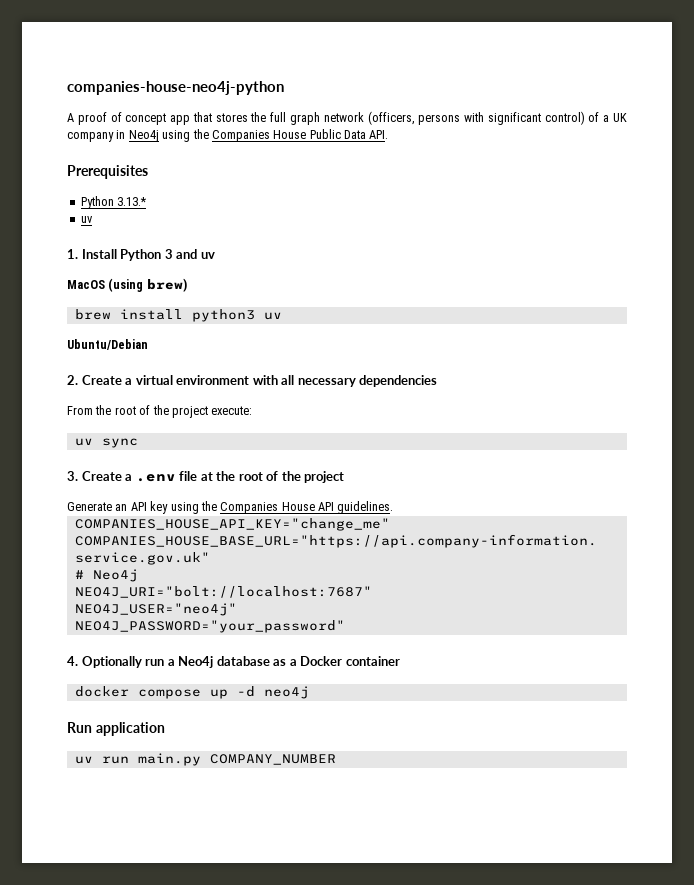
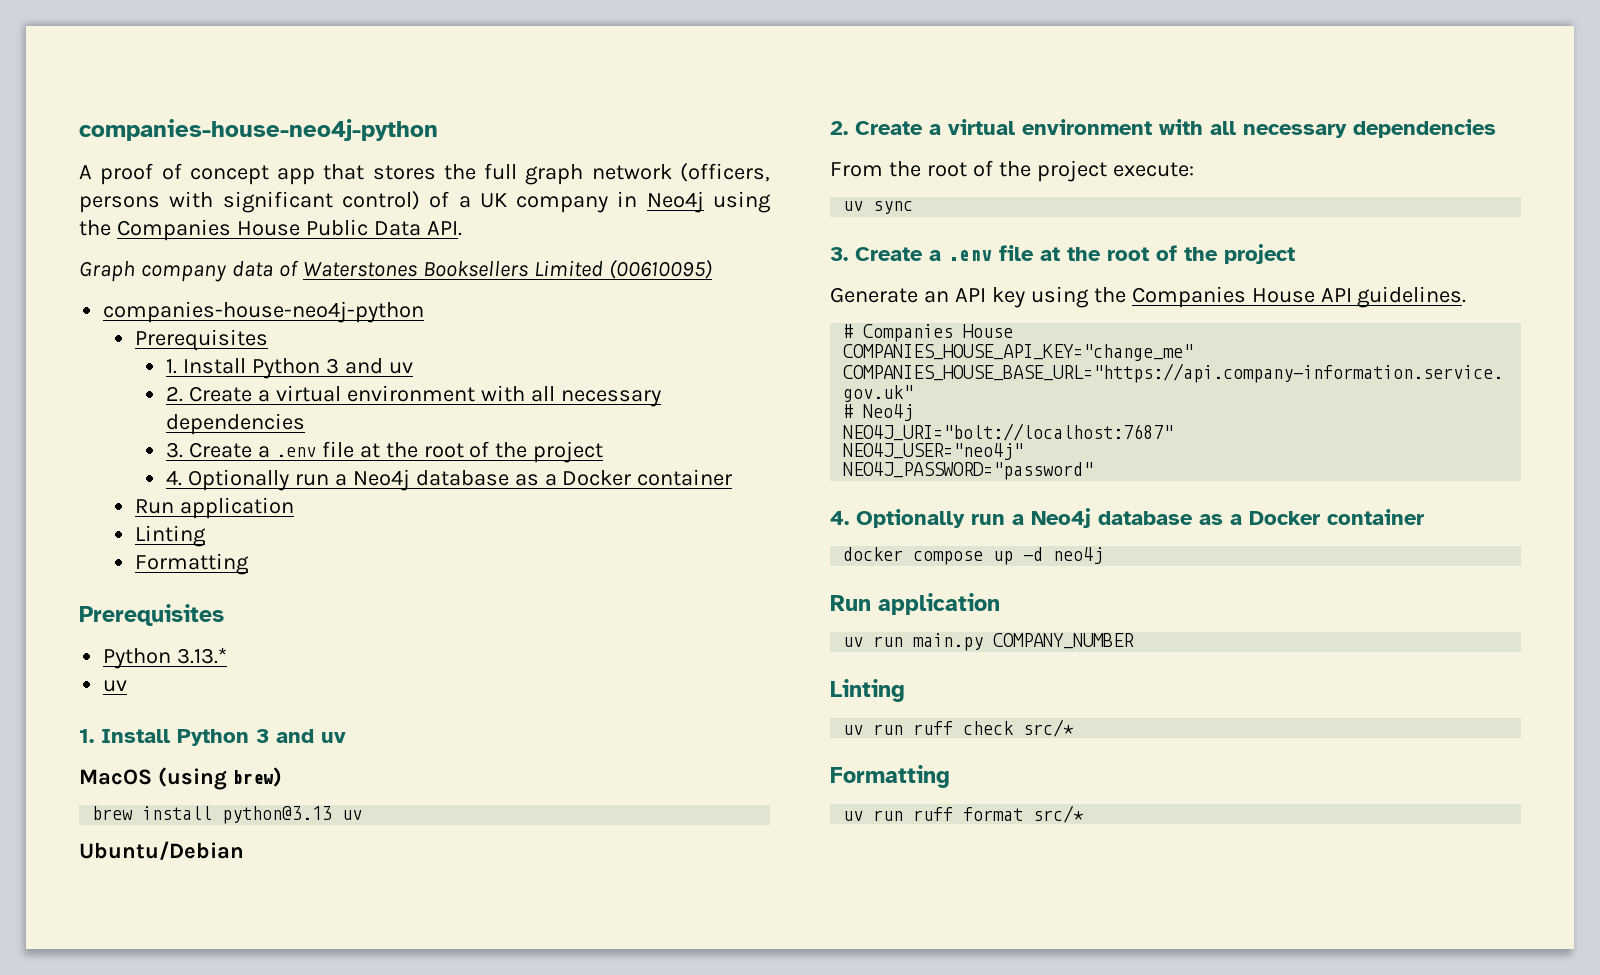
+ Graph company data of Waterstones Booksellers Limited (00610095)
+ companies-house-neo4j-python
+ Prerequisites
+ 1. Install Python 3 and uv
+ 2. Create a virtual environment with all necessary dependencies
+ 3. Create a .env file at the root of the project
+ 4. Optionally run a Neo4j database as a Docker container
+ Run application
+ Linting
+ Formatting
- brew install python3 uv
+ brew install python@3.13 uv
+ # Companies House
- NEO4J_PASSWORD="your_password"
+ NEO4J_PASSWORD="password"
  uv run main.py COMPANY_NUMBER
+ Linting
+ uv run ruff check src/*
+ Formatting
+ uv run ruff format src/*

